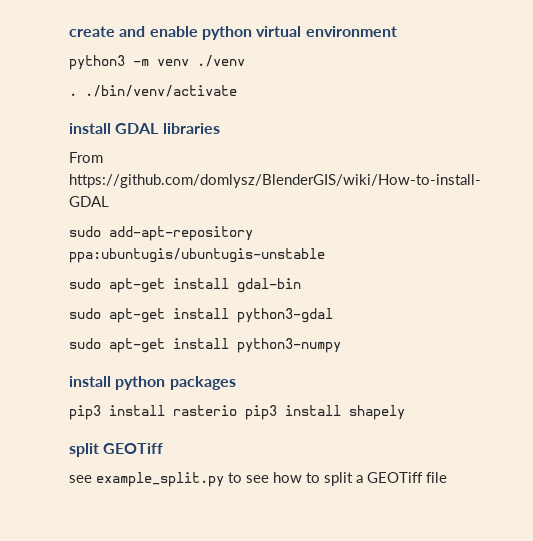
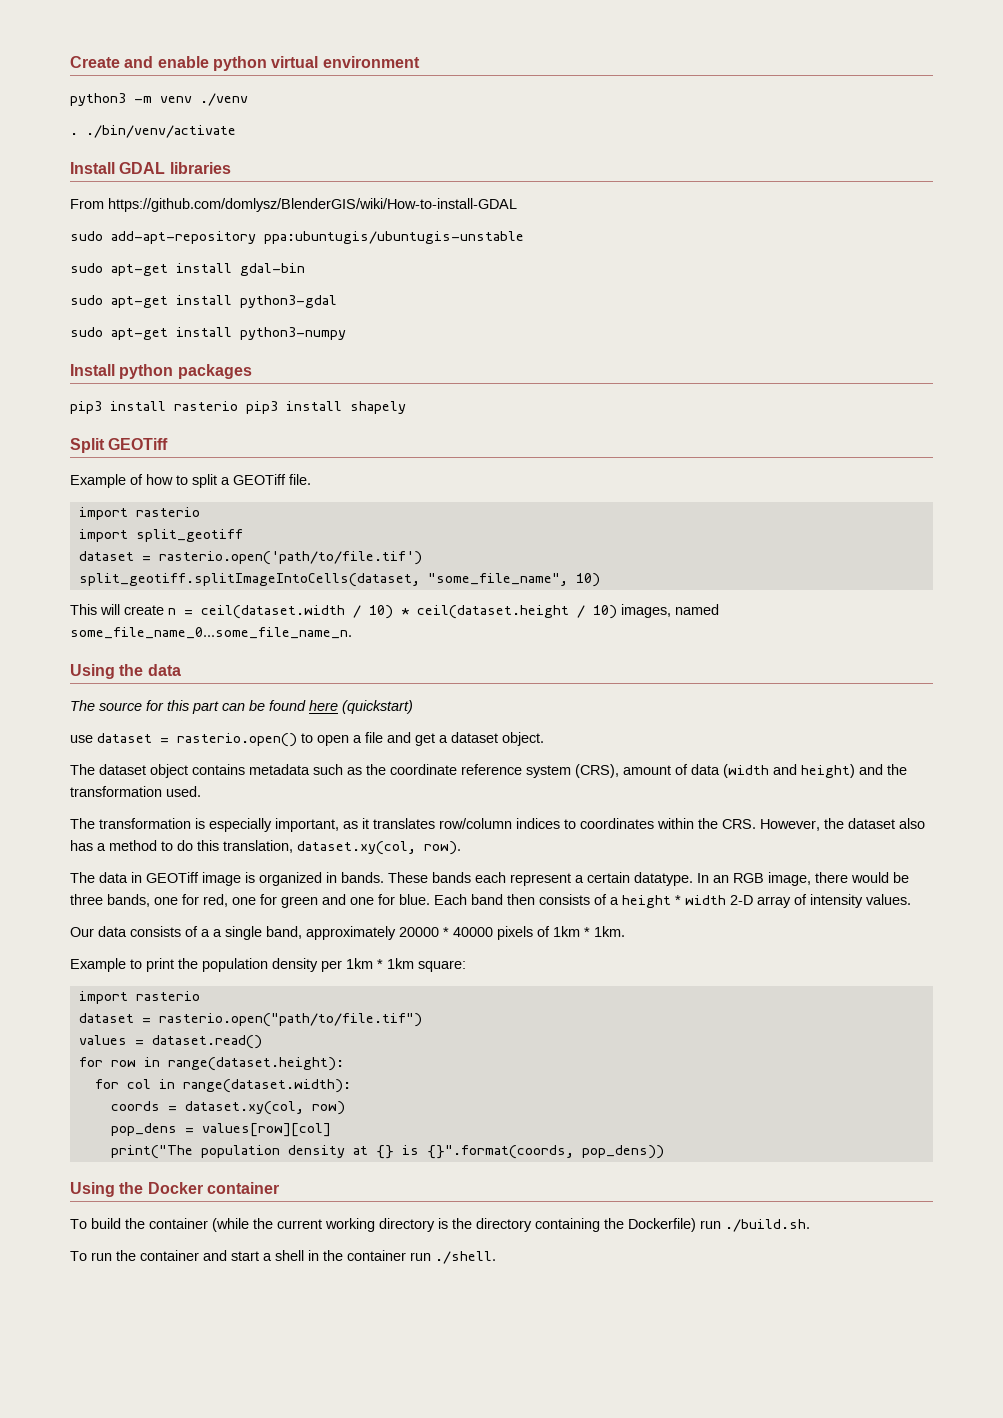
- create and enable python virtual environment
+ Create and enable python virtual environment
- install GDAL libraries
+ Install GDAL libraries
- install python packages
+ Install python packages
- split GEOTiff
+ Split GEOTiff
- see example_split.py to see how to split a GEOTiff file
+ Example of how to split a GEOTiff file.
+ import rasterio
+ import split_geotiff
+ dataset = rasterio.open('path/to/file.tif')
+ split_geotiff.splitImageIntoCells(dataset, "some_file_name", 10)
+ This will create n = ceil(dataset.width / 10) * ceil(dataset.height / 10) images, named some_file_name_0...some_file_name_n.
+ Using the data
+ The source for this part can be found here (quickstart)
+ use dataset = rasterio.open() to open a file and get a dataset object.
+ The dataset object contains metadata such as the coordinate reference system (CRS), amount of data (width and height) and the transformation used.
+ The transformation is especially important, as it translates row/column indices to coordinates within the CRS. However, the dataset also has a method to do this translation, dataset.xy(col, row).
+ The data in GEOTiff image is organized in bands. These bands each represent a certain datatype. In an RGB image, there would be three bands, one for red, one for green and one for blue. Each band then consists of a height * width 2-D array of intensity values.
+ Our data consists of a a single band, approximately 20000 * 40000 pixels of 1km * 1km.
+ Example to print the population density per 1km * 1km square:
+ import rasterio
+ dataset = rasterio.open("path/to/file.tif")
+ values = dataset.read()
+ for row in range(dataset.height):
+ for col in range(dataset.width):
+ coords = dataset.xy(col, row)
+ pop_dens = values[row][col]
+ print("The population density at {} is {}".format(coords, pop_dens))
+ Using the Docker container
+ To build the container (while the current working directory is the directory containing the Dockerfile) run ./build.sh.
+ To run the container and start a shell in the container run ./shell.

